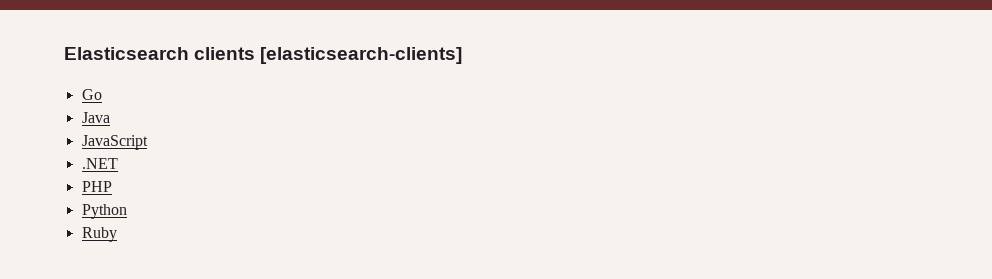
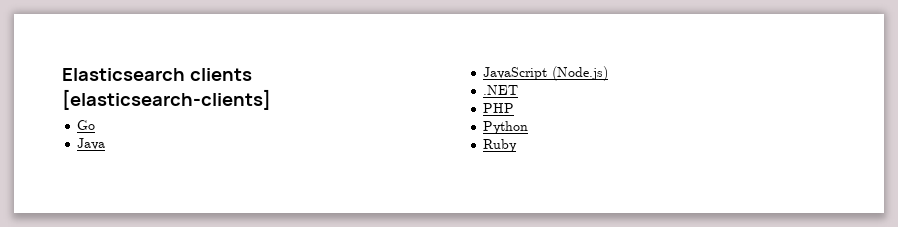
- JavaScript
+ JavaScript (Node.js)

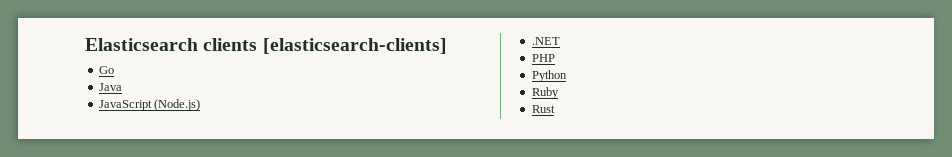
+ Rust

